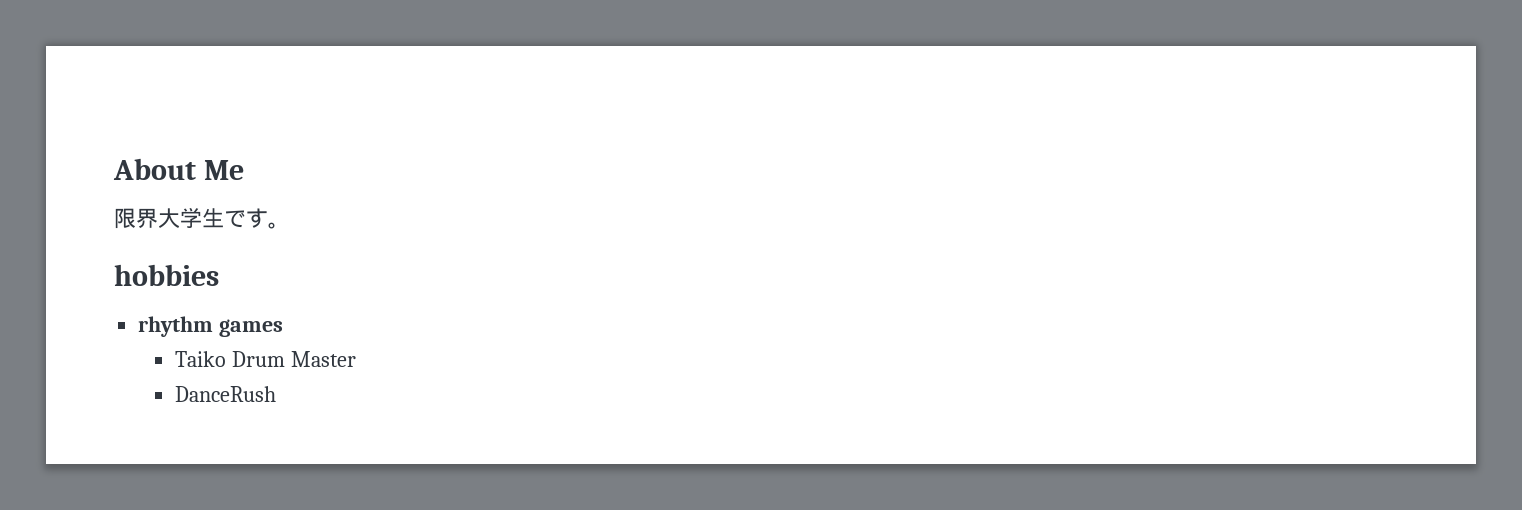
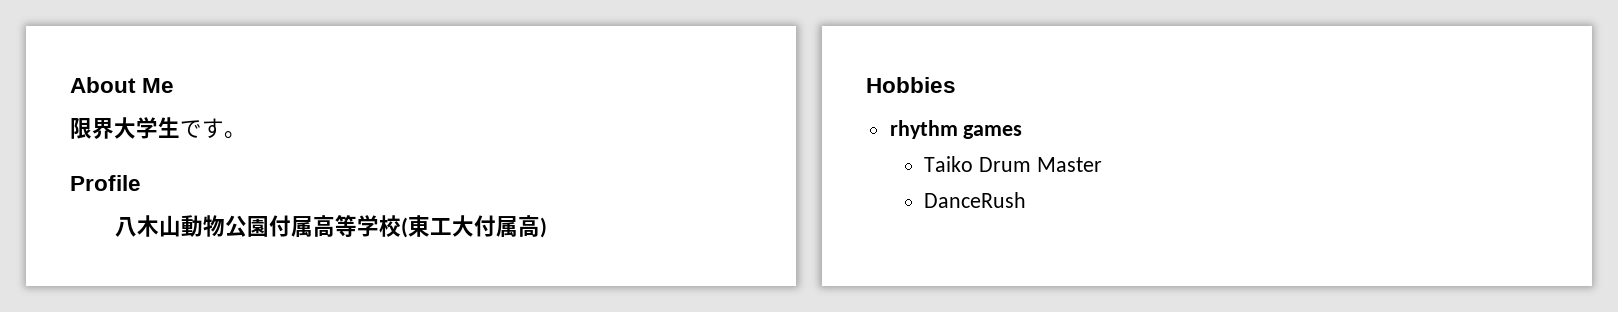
- hobbies
+ Profile
+ 八木山動物公園付属高等学校(東工大付属高)
+ Hobbies

